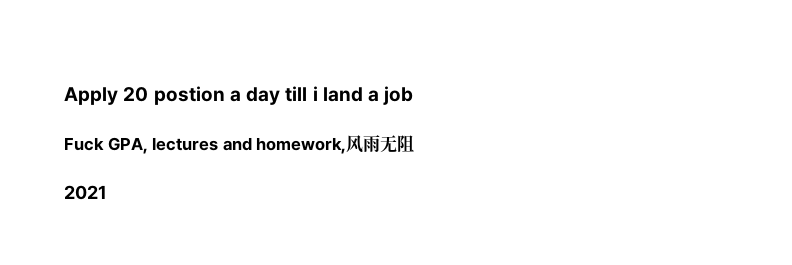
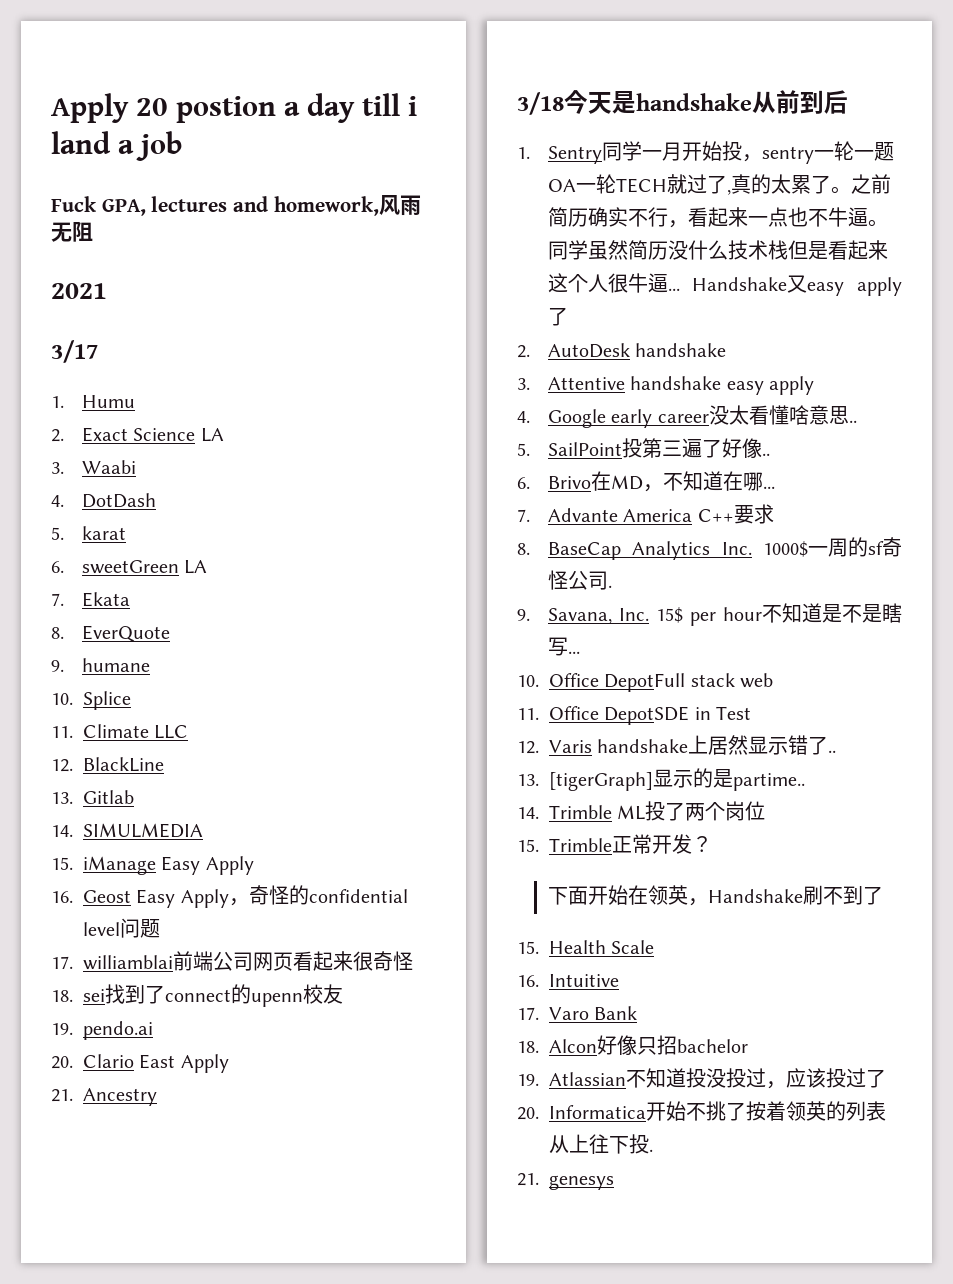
+ 3/17
+ 1. Humu
+ 2. Exact Science LA
+ 3. Waabi
+ 4. DotDash
+ 5. karat
+ 6. sweetGreen LA
+ 7. Ekata
+ 8. EverQuote
+ 9. humane
+ 10. Splice
+ 11. Climate LLC
+ 12. BlackLine
+ 13. Gitlab
+ 14. SIMULMEDIA
+ 15. iManage Easy Apply
+ 16. Geost Easy Apply，奇怪的confidential level问题
+ 17. williamblai前端公司网页看起来很奇怪
+ 18. sei找到了connect的upenn校友
+ 19. pendo.ai
+ 20. Clario East Apply
+ 21. Ancestry
+ 3/18今天是handshake从前到后
+ 1. Sentry同学一月开始投，sentry一轮一题OA一轮TECH就过了,真的太累了。之前简历确实不行，看起来一点也不牛逼。同学虽然简历没什么技术栈但是看起来这个人很牛逼... Handshake又easy apply了
+ 2. AutoDesk handshake
+ 3. Attentive handshake easy apply
+ 4. Google early career没太看懂啥意思..
+ 5. SailPoint投第三遍了好像..
+ 6. Brivo在MD，不知道在哪...
+ 7. Advante America C++要求
+ 8. BaseCap Analytics Inc. 1000$一周的sf奇怪公司.
+ 9. Savana, Inc. 15$ per hour不知道是不是瞎写...
+ 10. Office DepotFull stack web
+ 11. Office DepotSDE in Test
+ 12. Varis handshake上居然显示错了..
+ 13. [tigerGraph]显示的是partime..
+ 14. Trimble ML投了两个岗位
+ 15. Trimble正常开发？
+ 下面开始在领英，Handshake刷不到了
+ 15. Health Scale
+ 16. Intuitive
+ 17. Varo Bank
+ 18. Alcon好像只招bachelor
+ 19. Atlassian不知道投没投过，应该投过了
+ 20. Informatica开始不挑了按着领英的列表从上往下投.
+ 21. genesys

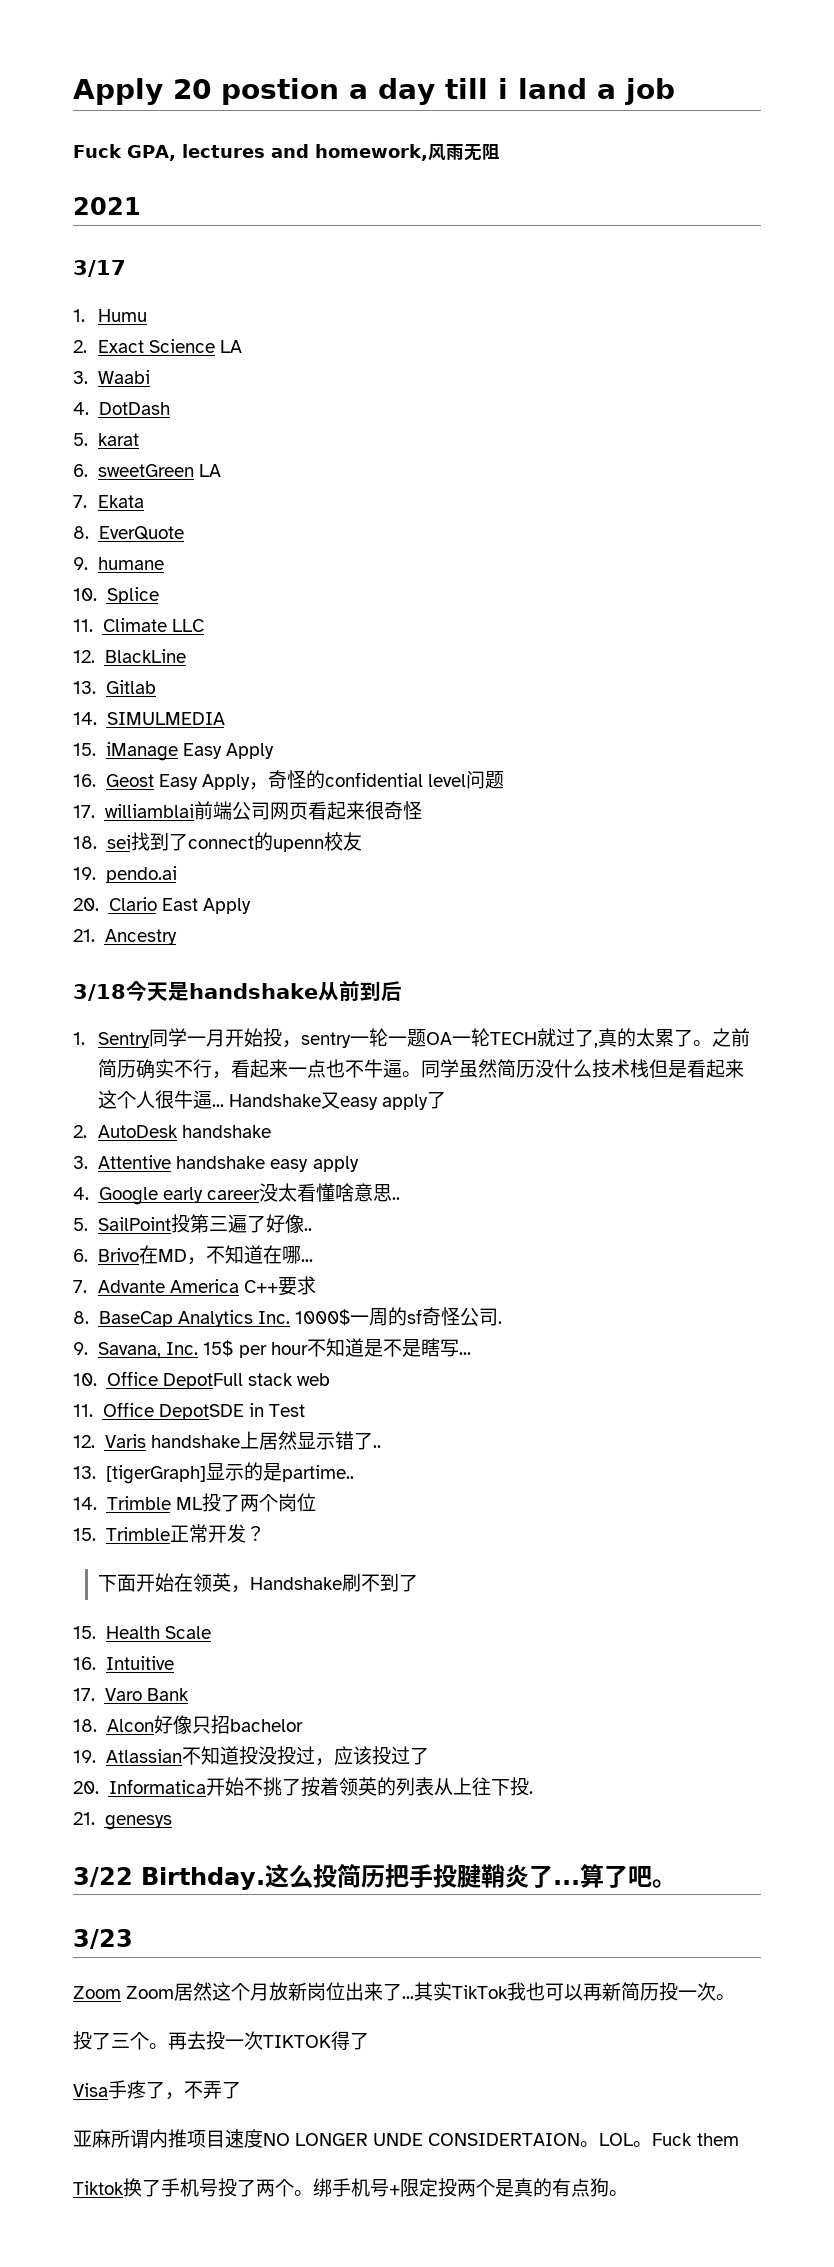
+ 3/22 Birthday.这么投简历把手投腱鞘炎了...算了吧。
+ 3/23
+ Zoom Zoom居然这个月放新岗位出来了...其实TikTok我也可以再新简历投一次。
+ 投了三个。再去投一次TIKTOK得了
+ Visa手疼了，不弄了
+ 亚麻所谓内推项目速度NO LONGER UNDE CONSIDERTAION。LOL。Fuck them
+ Tiktok换了手机号投了两个。绑手机号+限定投两个是真的有点狗。

